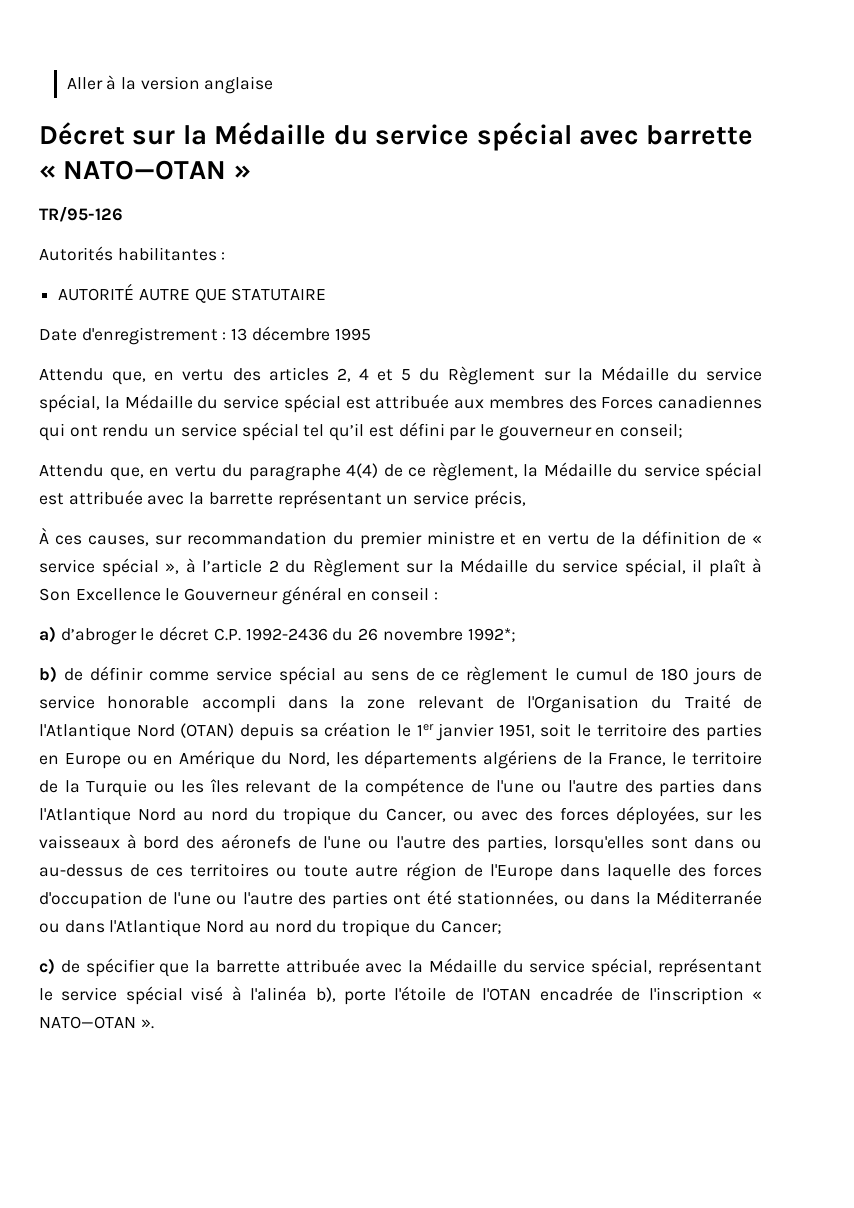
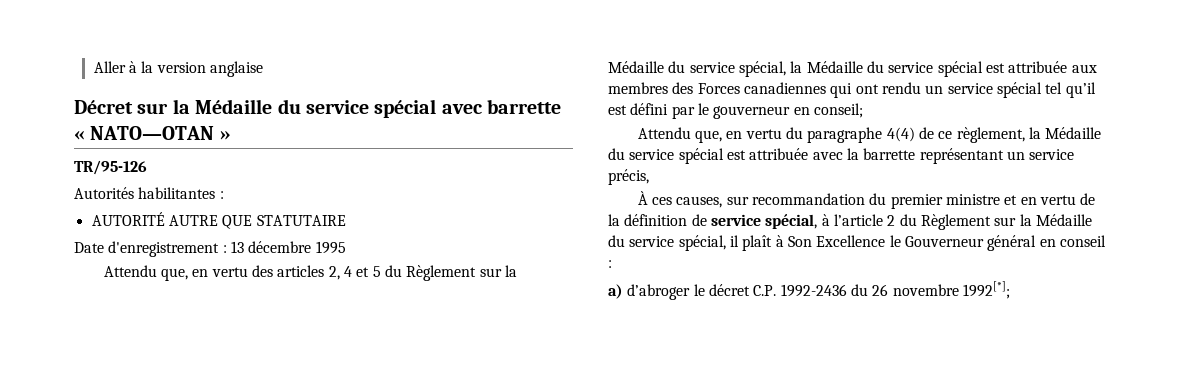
- À ces causes, sur recommandation du premier ministre et en vertu de la définition de « service spécial », à l’article 2 du Règlement sur la Médaille du service spécial, il plaît à Son Excellence le Gouverneur général en conseil :
+ À ces causes, sur recommandation du premier ministre et en vertu de la définition de service spécial, à l’article 2 du Règlement sur la Médaille du service spécial, il plaît à Son Excellence le Gouverneur général en conseil :
- a) d’abroger le décret C.P. 1992-2436 du 26 novembre 1992*;
- b) de définir comme service spécial au sens de ce règlement le cumul de 180 jours de service honorable accompli dans la zone relevant de l'Organisation du Traité de l'Atlantique Nord (OTAN) depuis sa création le 1er janvier 1951, soit le territoire des parties en Europe ou en Amérique du Nord, les départements algériens de la France, le territoire de la Turquie ou les îles relevant de la compétence de l'une ou l'autre des parties dans l'Atlantique Nord au nord du tropique du Cancer, ou avec des forces déployées, sur les vaisseaux à bord des aéronefs de l'une ou l'autre des parties, lorsqu'elles sont dans ou au-dessus de ces territoires ou toute autre région de l'Europe dans laquelle des forces d'occupation de l'une ou l'autre des parties ont été stationnées, ou dans la Méditerranée ou dans l'Atlantique Nord au nord du tropique du Cancer;
- c) de spécifier que la barrette attribuée avec la Médaille du service spécial, représentant le service spécial visé à l'alinéa b), porte l'étoile de l'OTAN encadrée de l'inscription « NATO—OTAN ».
+ a) d’abroger le décret C.P. 1992-2436 du 26 novembre 1992[*];

